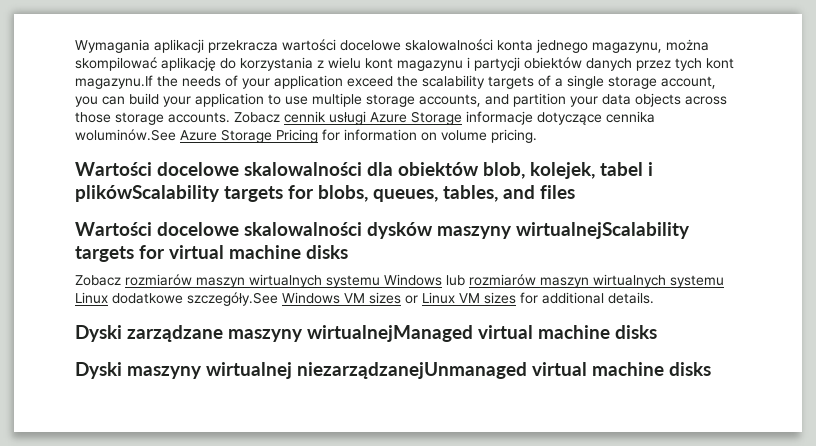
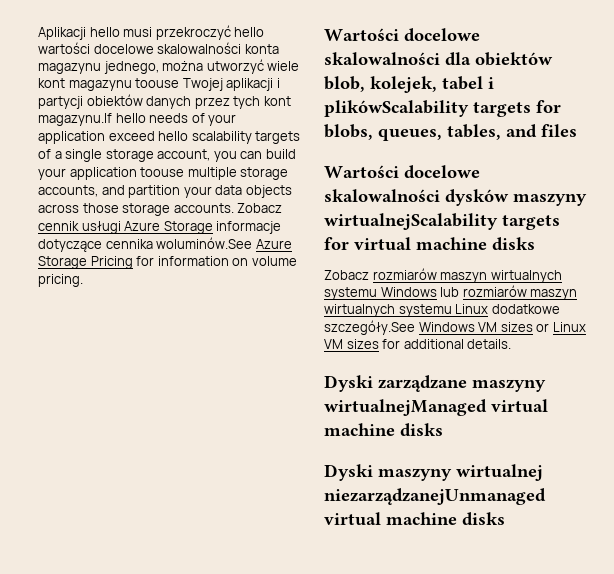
- Wymagania aplikacji przekracza wartości docelowe skalowalności konta jednego magazynu, można skompilować aplikację do korzystania z wielu kont magazynu i partycji obiektów danych przez tych kont magazynu.If the needs of your application exceed the scalability targets of a single storage account, you can build your application to use multiple storage accounts, and partition your data objects across those storage accounts.
+ Aplikacji hello musi przekroczyć hello wartości docelowe skalowalności konta magazynu jednego, można utworzyć wiele kont magazynu toouse Twojej aplikacji i partycji obiektów danych przez tych kont magazynu.If hello needs of your application exceed hello scalability targets of a single storage account, you can build your application toouse multiple storage accounts, and partition your data objects across those storage accounts.

